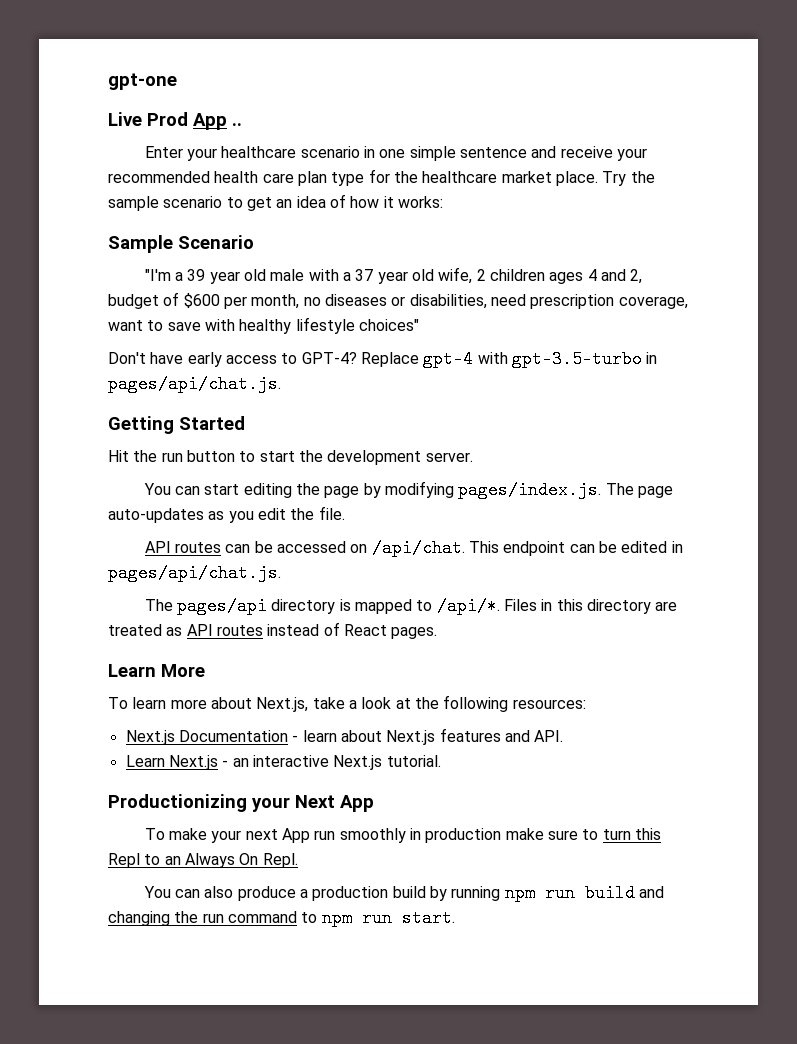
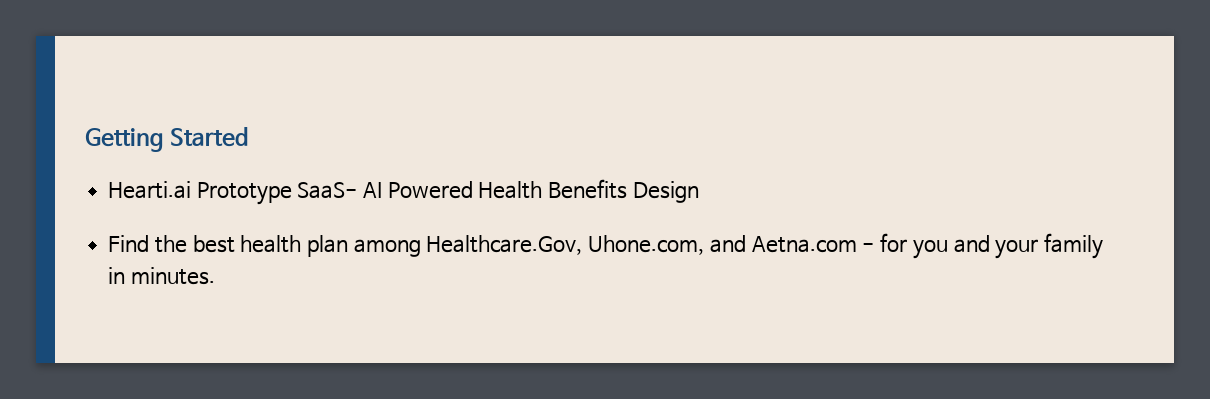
- gpt-one
- Live Prod App ..
- Enter your healthcare scenario in one simple sentence and receive your recommended health care plan type for the healthcare market place. Try the sample scenario to get an idea of how it works:
- Sample Scenario
- "I'm a 39 year old male with a 37 year old wife, 2 children ages 4 and 2, budget of $600 per month, no diseases or disabilities, need prescription coverage, want to save with healthy lifestyle choices"
- Don't have early access to GPT-4? Replace gpt-4 with gpt-3.5-turbo in pages/api/chat.js.
  Getting Started
- Hit the run button to start the development server.
- You can start editing the page by modifying pages/index.js. The page auto-updates as you edit the file.
- API routes can be accessed on /api/chat. This endpoint can be edited in pages/api/chat.js.
- The pages/api directory is mapped to /api/*. Files in this directory are treated as API routes instead of React pages.
- Learn More
- To learn more about Next.js, take a look at the following resources:
- Next.js Documentation - learn about Next.js features and API.
- Learn Next.js - an interactive Next.js tutorial.
- Productionizing your Next App
- To make your next App run smoothly in production make sure to turn this Repl to an Always On Repl.
- You can also produce a production build by running npm run build and changing the run command to npm run start.
+ Hearti.ai Prototype SaaS- AI Powered Health Benefits Design
+ Find the best health plan among Healthcare.Gov, Uhone.com, and Aetna.com - for you and your family in minutes.

